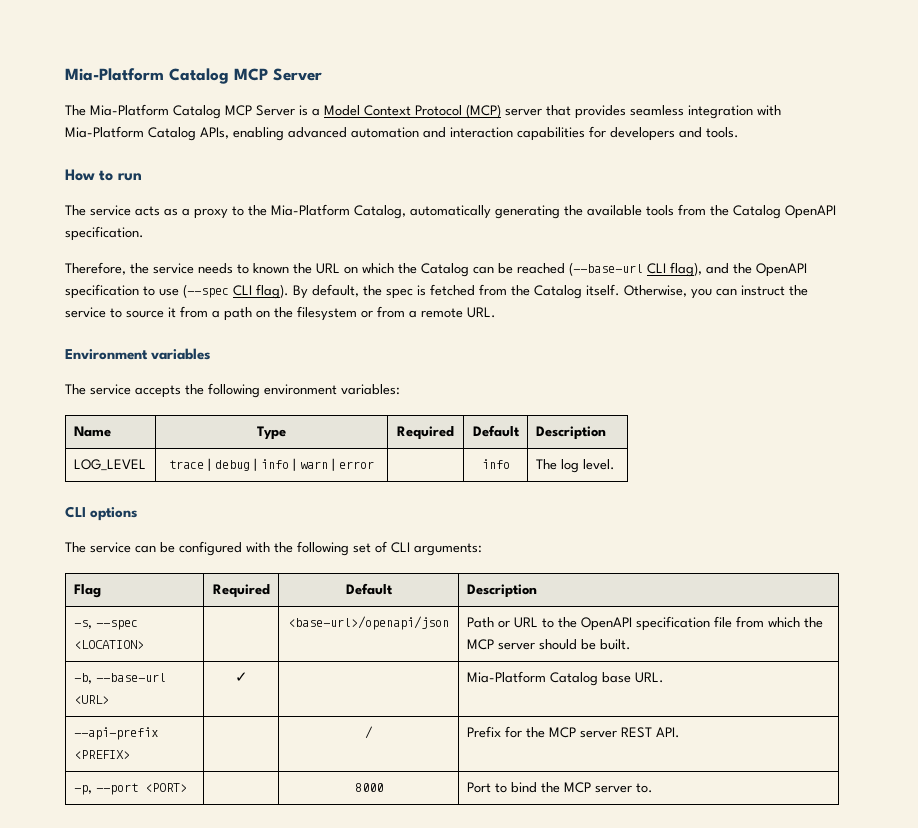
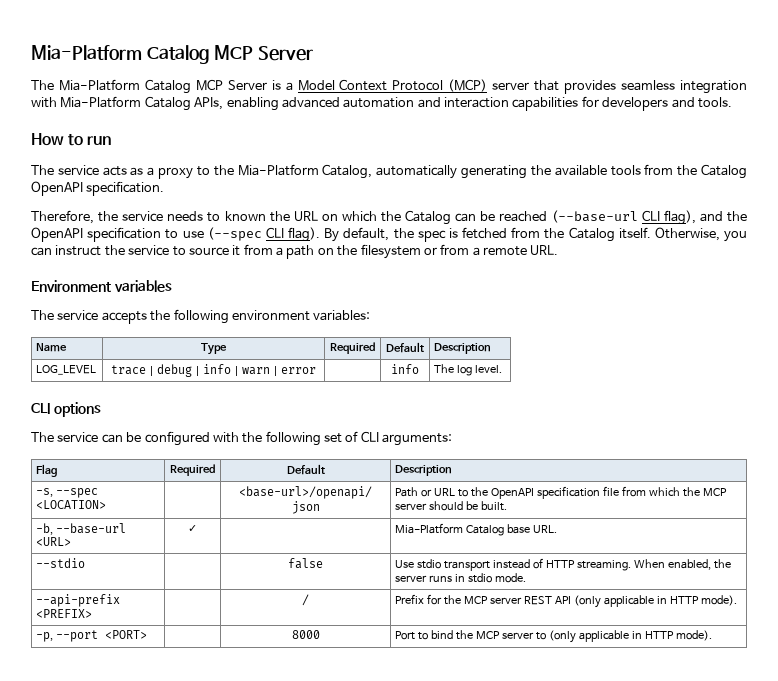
+ --stdio | | false | Use stdio transport instead of HTTP streaming. When enabled, the server runs in stdio mode.
- --api-prefix <PREFIX> | | / | Prefix for the MCP server REST API.
+ --api-prefix <PREFIX> | | / | Prefix for the MCP server REST API (only applicable in HTTP mode).
- -p, --port <PORT> | | 8000 | Port to bind the MCP server to.
+ -p, --port <PORT> | | 8000 | Port to bind the MCP server to (only applicable in HTTP mode).

